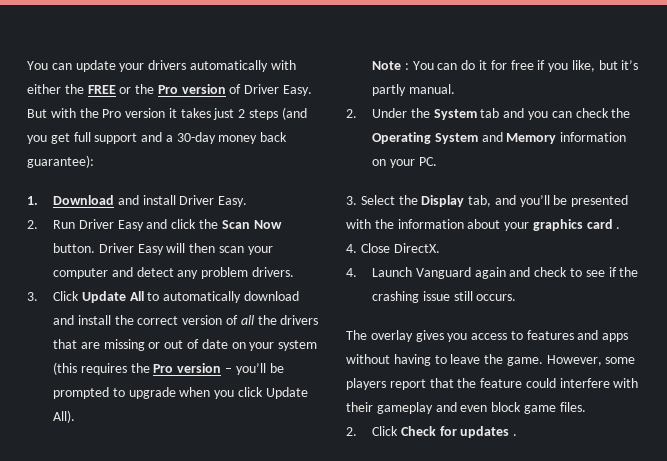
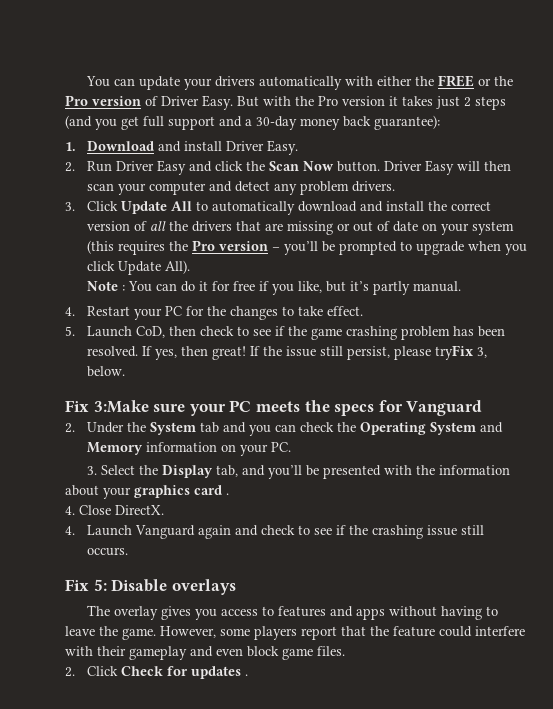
+ 4. Restart your PC for the changes to take effect.
+ 5. Launch CoD, then check to see if the game crashing problem has been resolved. If yes, then great! If the issue still persist, please tryFix 3, below.
+ Fix 3:Make sure your PC meets the specs for Vanguard
+ Fix 5: Disable overlays

